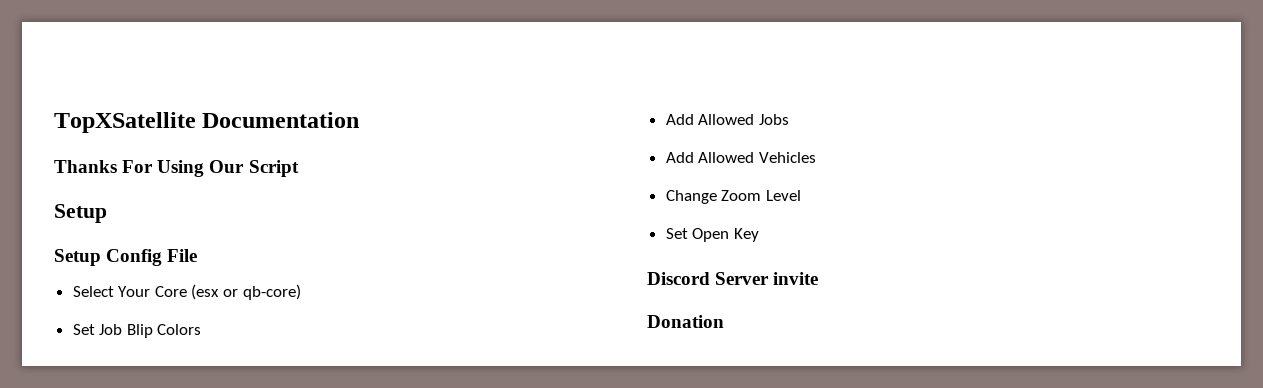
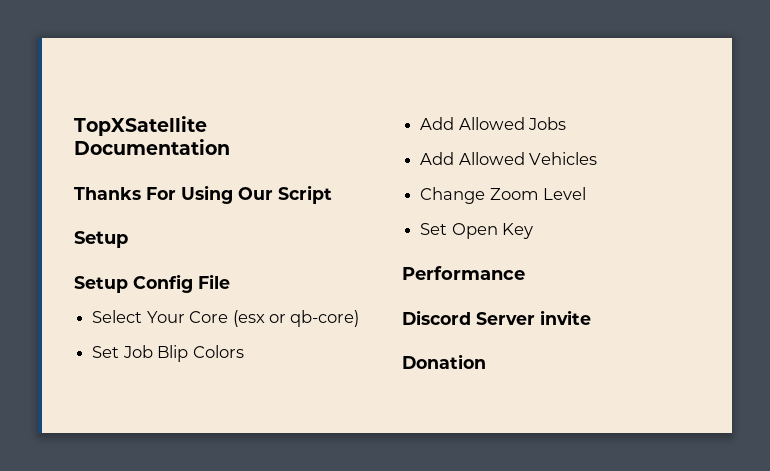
+ Performance

